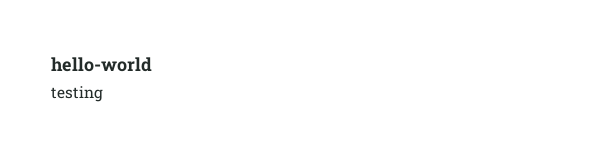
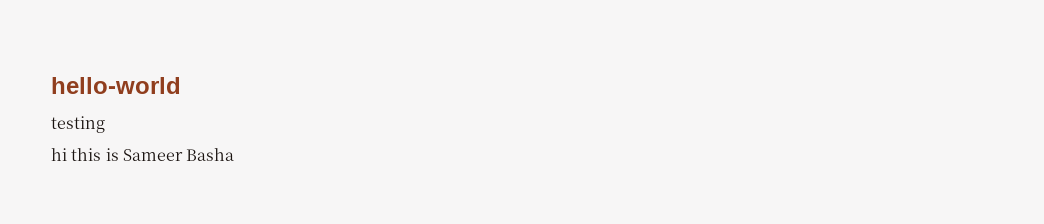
+ hi this is Sameer Basha

